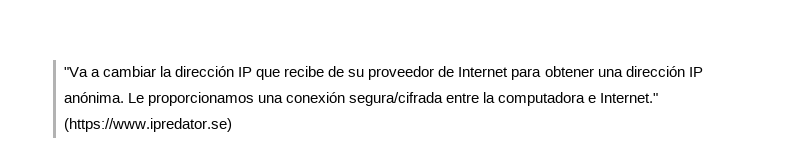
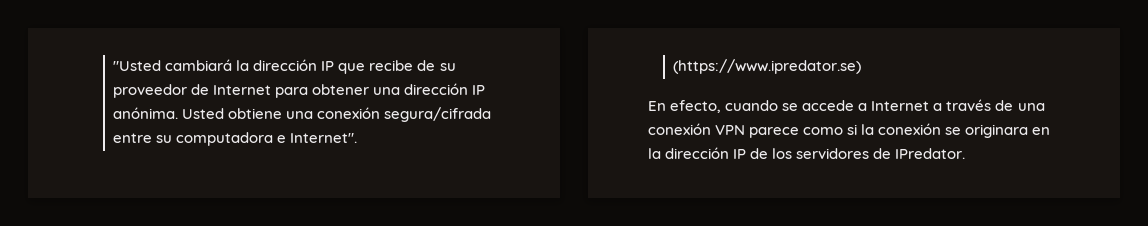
- "Va a cambiar la dirección IP que recibe de su proveedor de Internet para obtener una dirección IP anónima.
+ "Usted cambiará la dirección IP que recibe de su proveedor de Internet para obtener una dirección IP anónima.
- Le proporcionamos una conexión segura/cifrada entre la computadora e Internet."
+ Usted obtiene una conexión segura/cifrada entre su computadora e Internet".
+ En efecto, cuando se accede a Internet a través de una conexión VPN parece como si la conexión se originara en la dirección IP de los servidores de IPredator.

